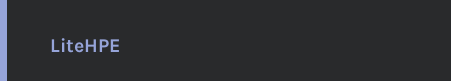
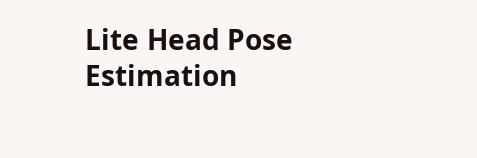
- LiteHPE
+ Lite Head Pose Estimation

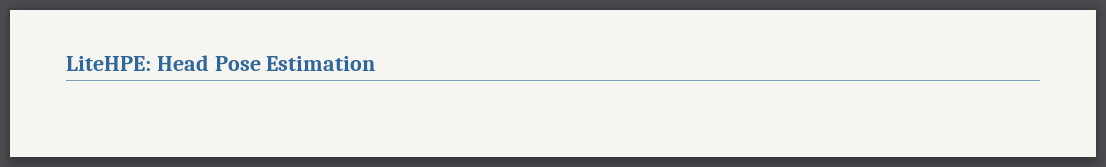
- Lite Head Pose Estimation
+ LiteHPE: Head Pose Estimation

